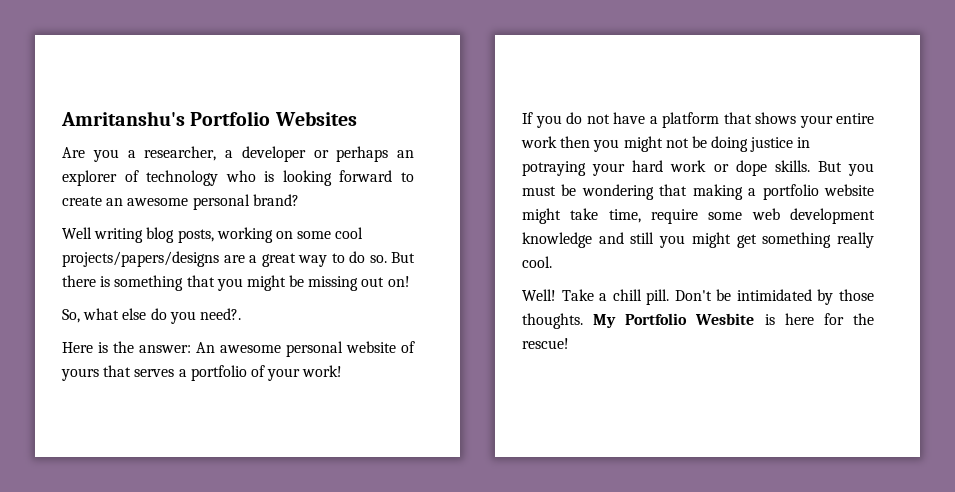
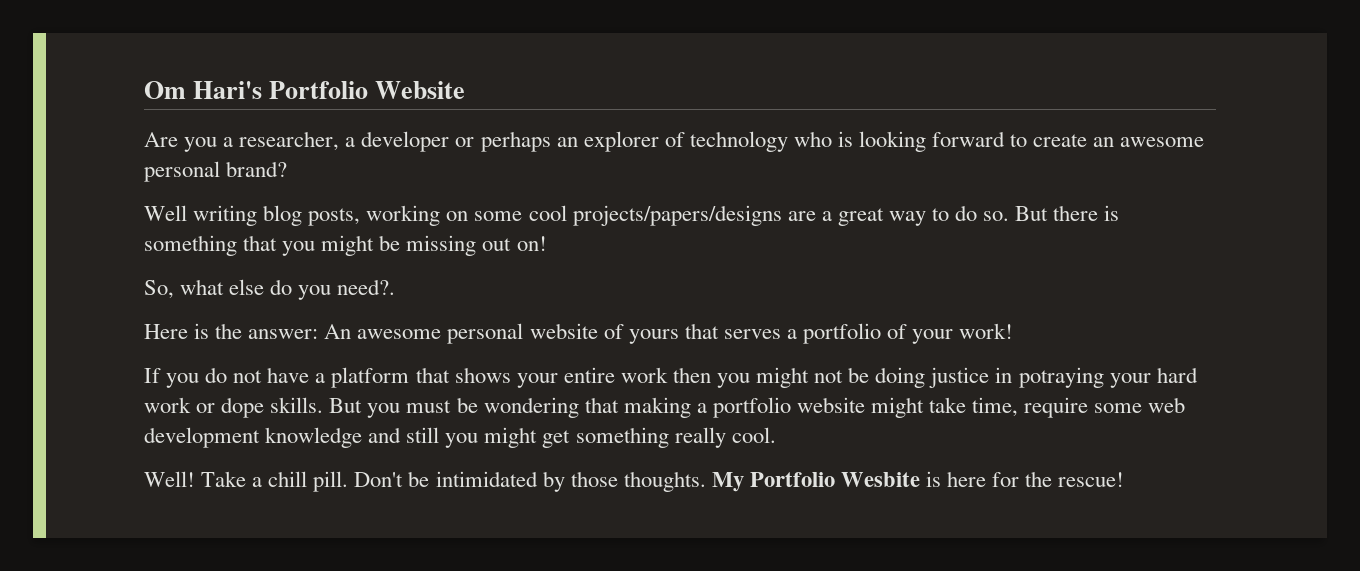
- Amritanshu's Portfolio Websites
+ Om Hari's Portfolio Website

